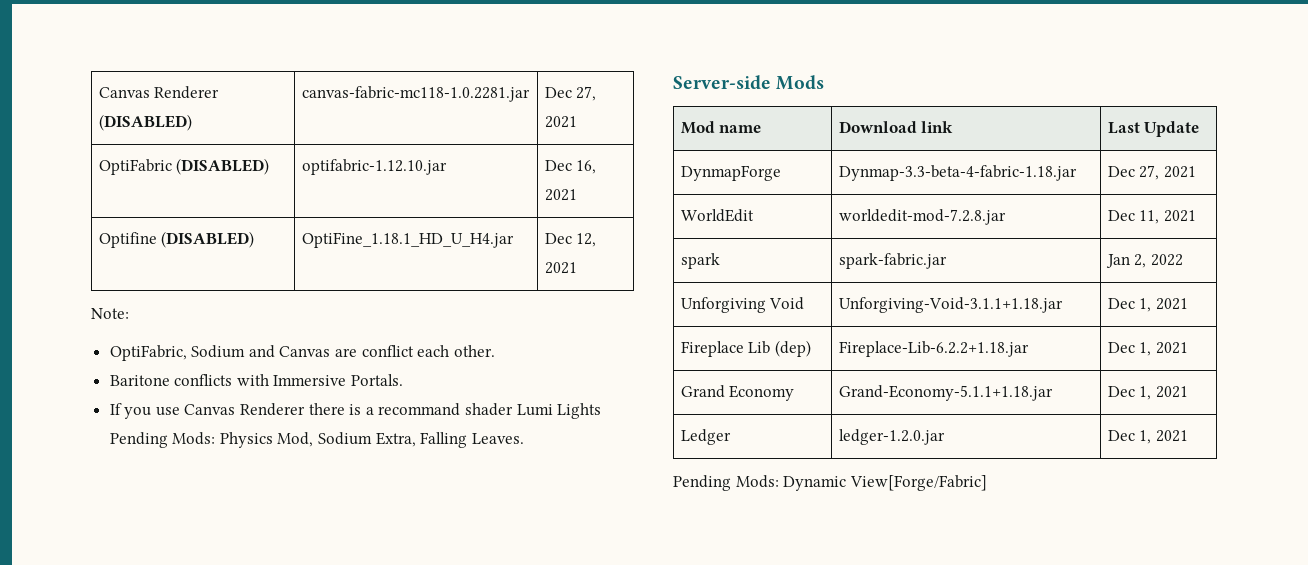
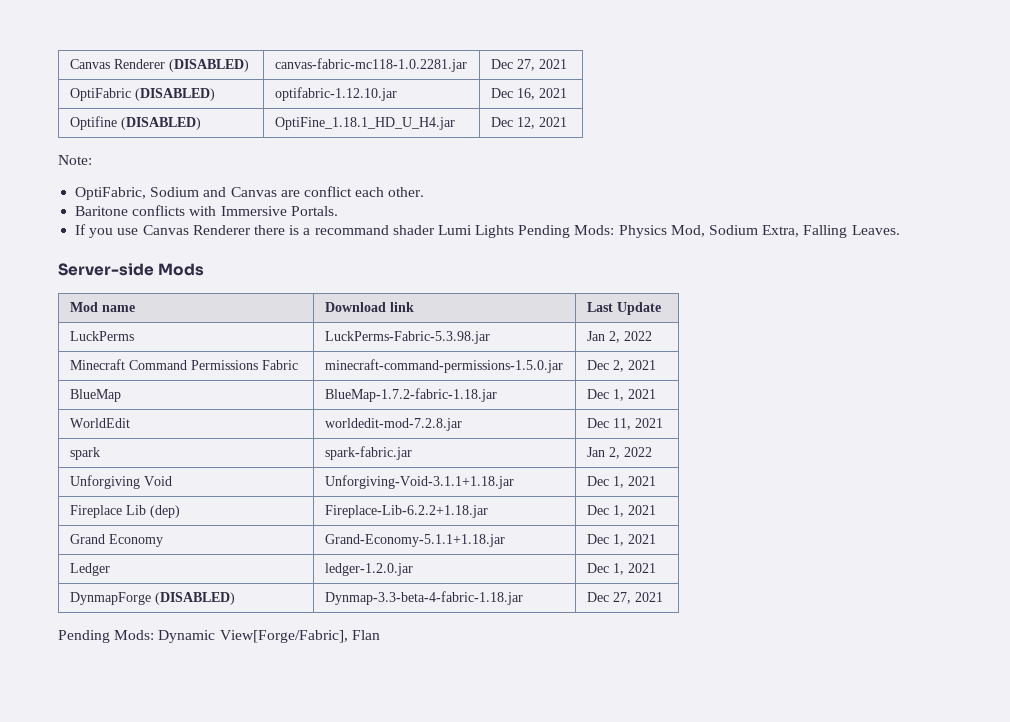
- DynmapForge | Dynmap-3.3-beta-4-fabric-1.18.jar | Dec 27, 2021
+ LuckPerms | LuckPerms-Fabric-5.3.98.jar | Jan 2, 2022
+ Minecraft Command Permissions Fabric | minecraft-command-permissions-1.5.0.jar | Dec 2, 2021
+ BlueMap | BlueMap-1.7.2-fabric-1.18.jar | Dec 1, 2021
+ DynmapForge (DISABLED) | Dynmap-3.3-beta-4-fabric-1.18.jar | Dec 27, 2021
- Pending Mods: Dynamic View[Forge/Fabric]
+ Pending Mods: Dynamic View[Forge/Fabric], Flan

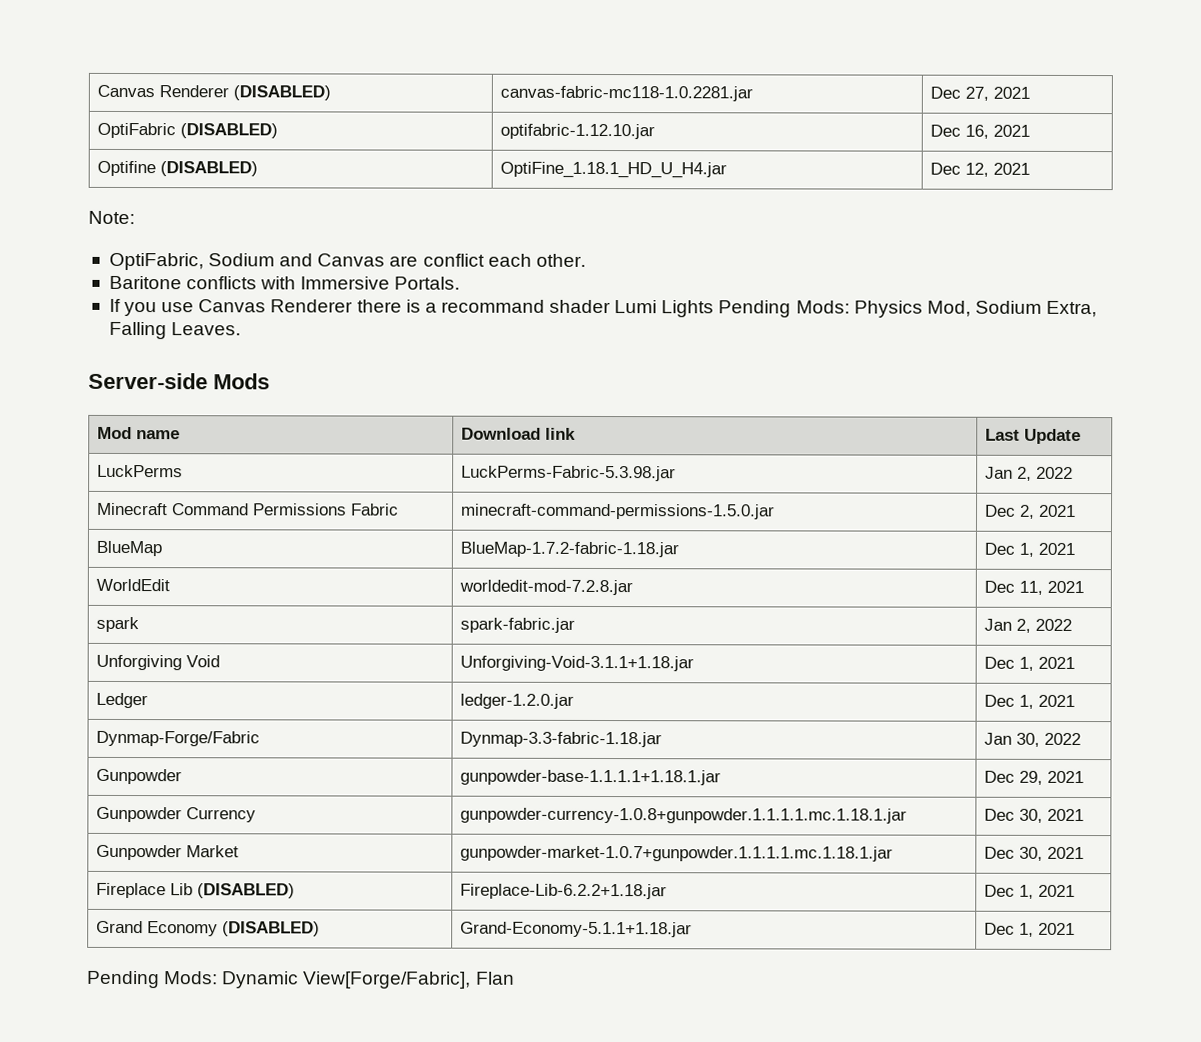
+ Ledger | ledger-1.2.0.jar | Dec 1, 2021
+ Dynmap-Forge/Fabric | Dynmap-3.3-fabric-1.18.jar | Jan 30, 2022
+ Gunpowder | gunpowder-base-1.1.1.1+1.18.1.jar | Dec 29, 2021
+ Gunpowder Currency | gunpowder-currency-1.0.8+gunpowder.1.1.1.1.mc.1.18.1.jar | Dec 30, 2021
+ Gunpowder Market | gunpowder-market-1.0.7+gunpowder.1.1.1.1.mc.1.18.1.jar | Dec 30, 2021
- Fireplace Lib (dep) | Fireplace-Lib-6.2.2+1.18.jar | Dec 1, 2021
+ Fireplace Lib (DISABLED) | Fireplace-Lib-6.2.2+1.18.jar | Dec 1, 2021
- Grand Economy | Grand-Economy-5.1.1+1.18.jar | Dec 1, 2021
+ Grand Economy (DISABLED) | Grand-Economy-5.1.1+1.18.jar | Dec 1, 2021
- Ledger | ledger-1.2.0.jar | Dec 1, 2021
- DynmapForge (DISABLED) | Dynmap-3.3-beta-4-fabric-1.18.jar | Dec 27, 2021

